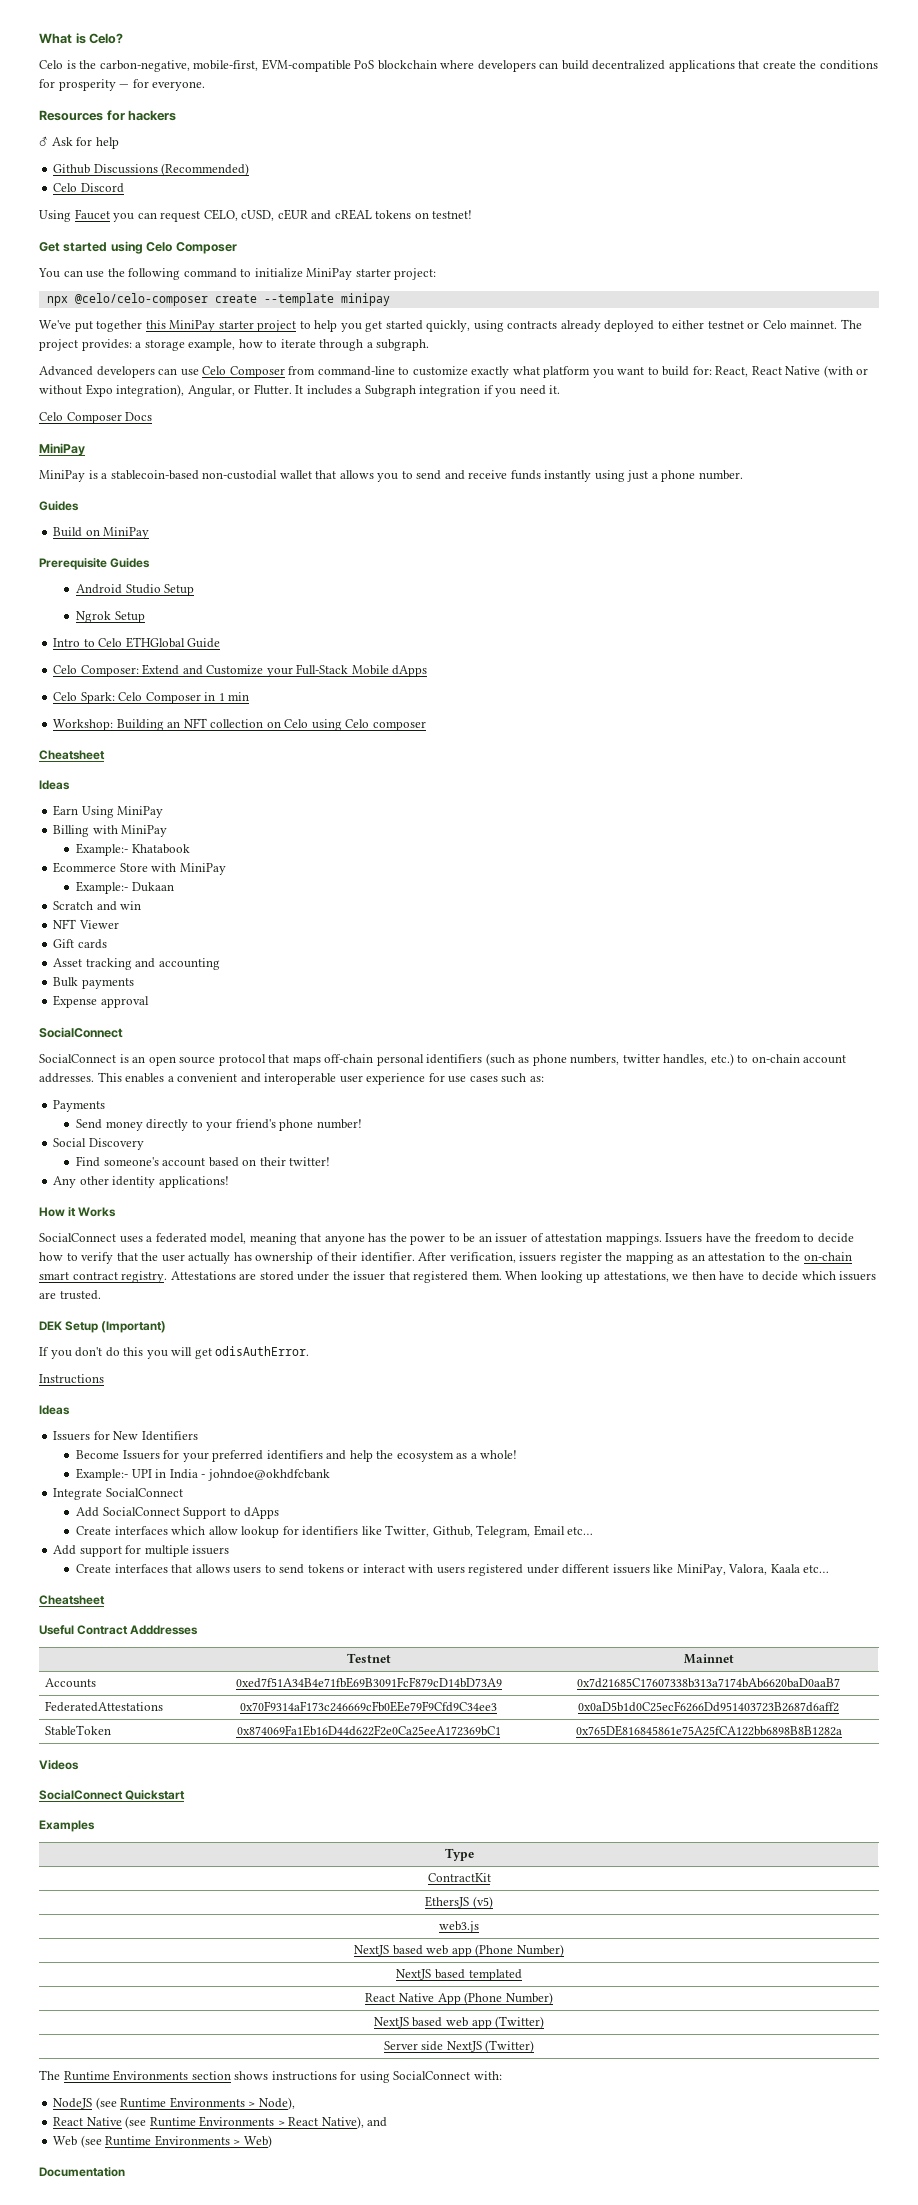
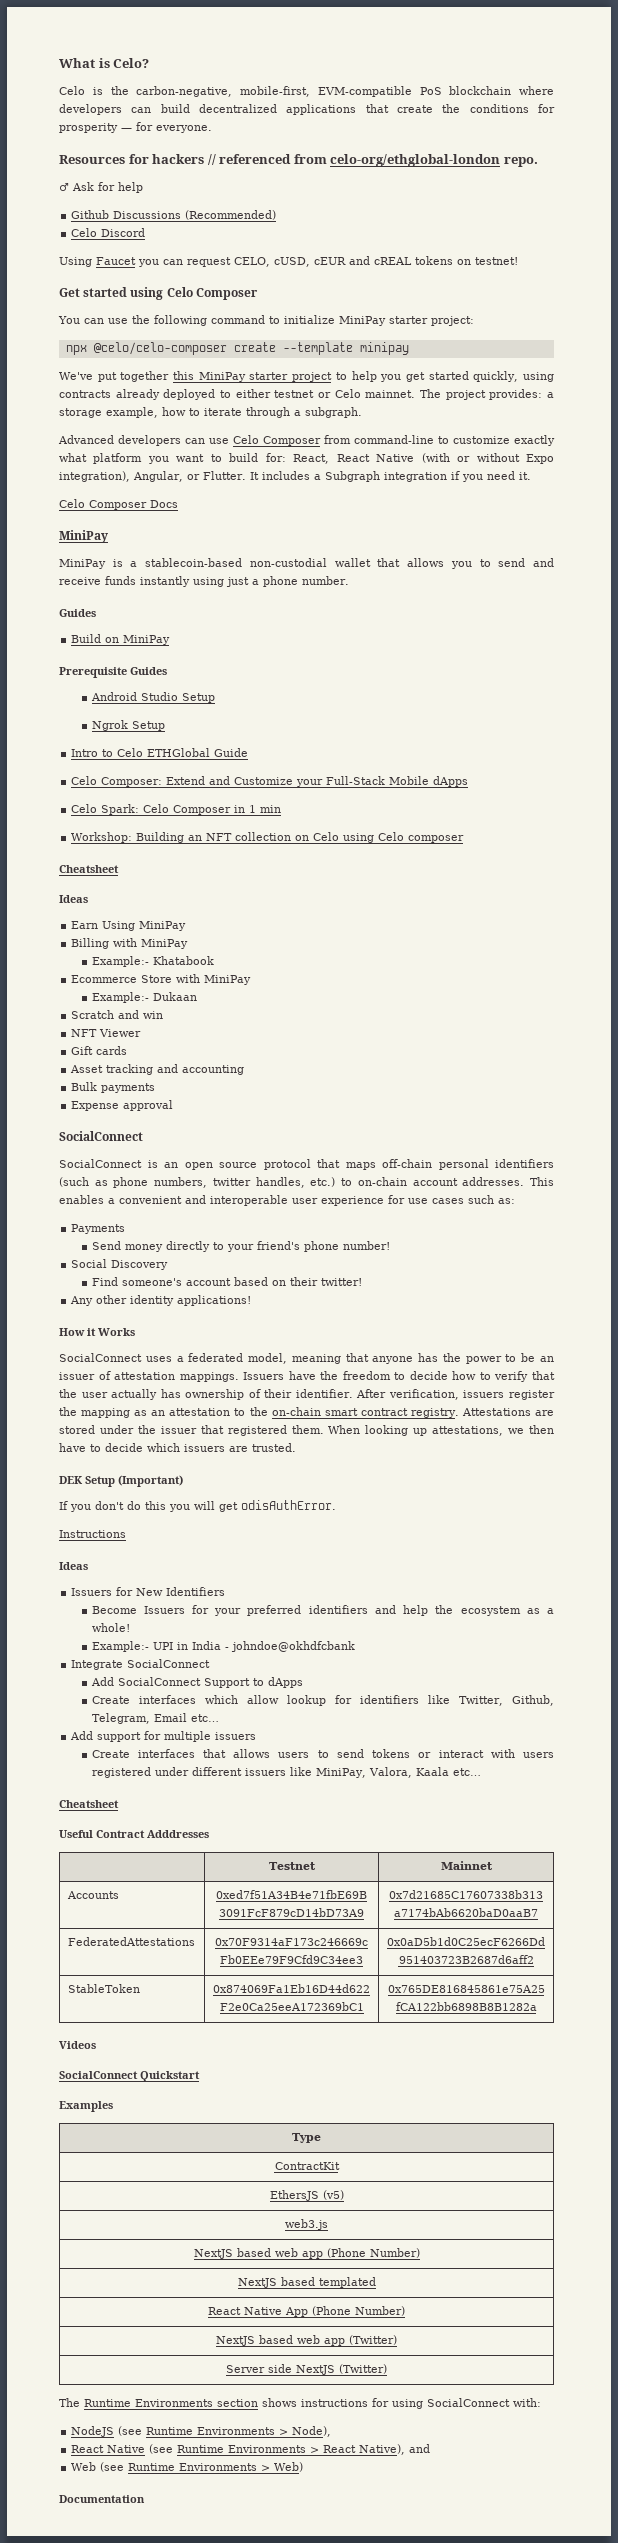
- Resources for hackers
+ Resources for hackers // referenced from celo-org/ethglobal-london repo.

